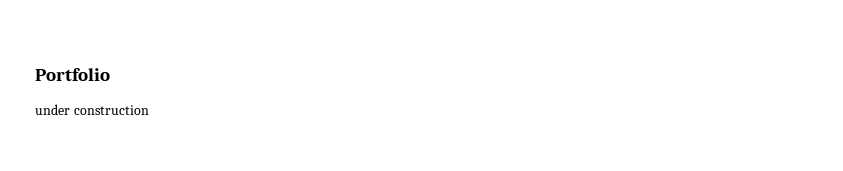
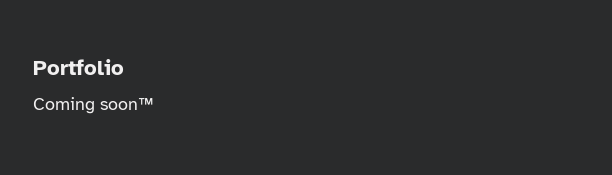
- under construction
+ Coming soon™

